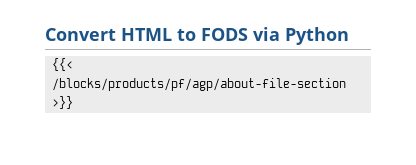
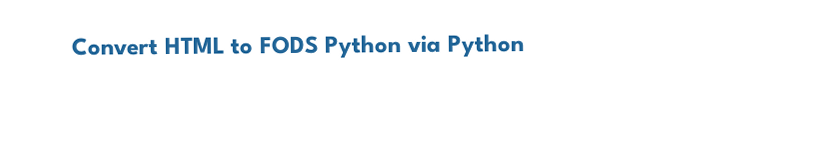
- Convert HTML to FODS via Python
+ Convert HTML to FODS Python via Python
- {{< /blocks/products/pf/agp/about-file-section >}}

